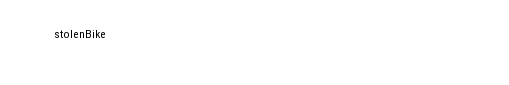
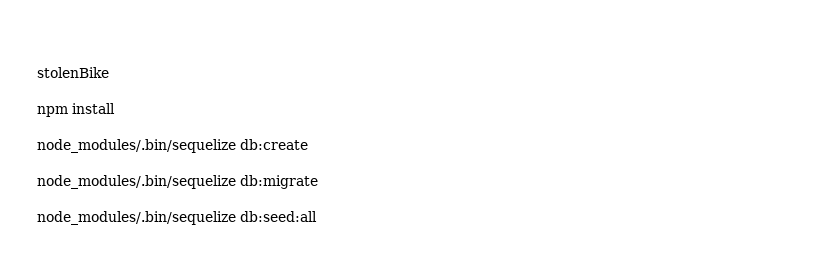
+ npm install
+ node_modules/.bin/sequelize db:create
+ node_modules/.bin/sequelize db:migrate
+ node_modules/.bin/sequelize db:seed:all

